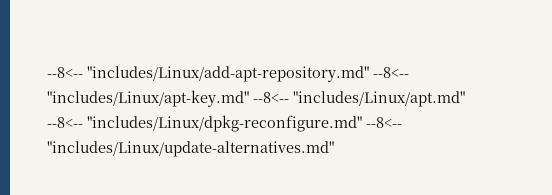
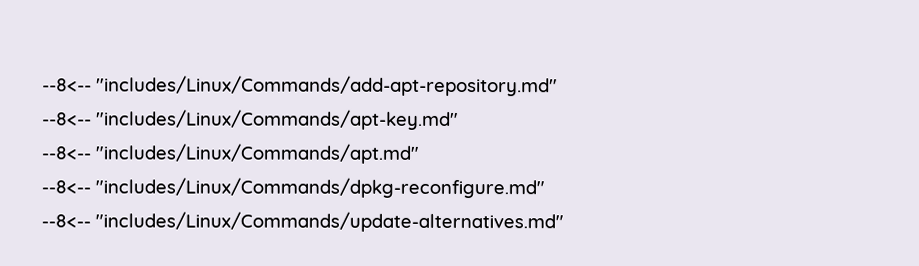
- --8<-- "includes/Linux/add-apt-repository.md" --8<-- "includes/Linux/apt-key.md" --8<-- "includes/Linux/apt.md" --8<-- "includes/Linux/dpkg-reconfigure.md" --8<-- "includes/Linux/update-alternatives.md"
+ --8<-- "includes/Linux/Commands/add-apt-repository.md"
+ --8<-- "includes/Linux/Commands/apt-key.md"
+ --8<-- "includes/Linux/Commands/apt.md"
+ --8<-- "includes/Linux/Commands/dpkg-reconfigure.md"
+ --8<-- "includes/Linux/Commands/update-alternatives.md"

